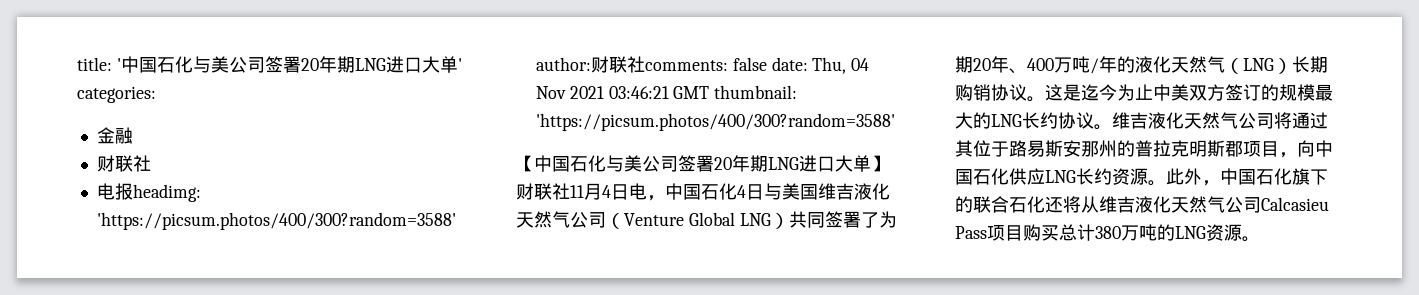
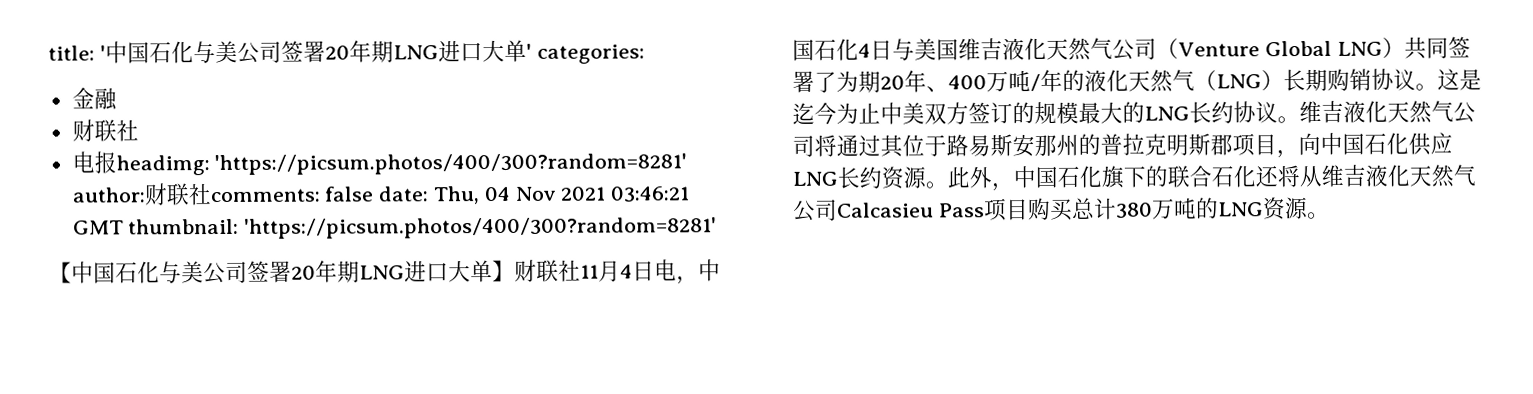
- 电报headimg: 'https://picsum.photos/400/300?random=3588' author:财联社comments: false date: Thu, 04 Nov 2021 03:46:21 GMT thumbnail: 'https://picsum.photos/400/300?random=3588'
+ 电报headimg: 'https://picsum.photos/400/300?random=8281' author:财联社comments: false date: Thu, 04 Nov 2021 03:46:21 GMT thumbnail: 'https://picsum.photos/400/300?random=8281'

